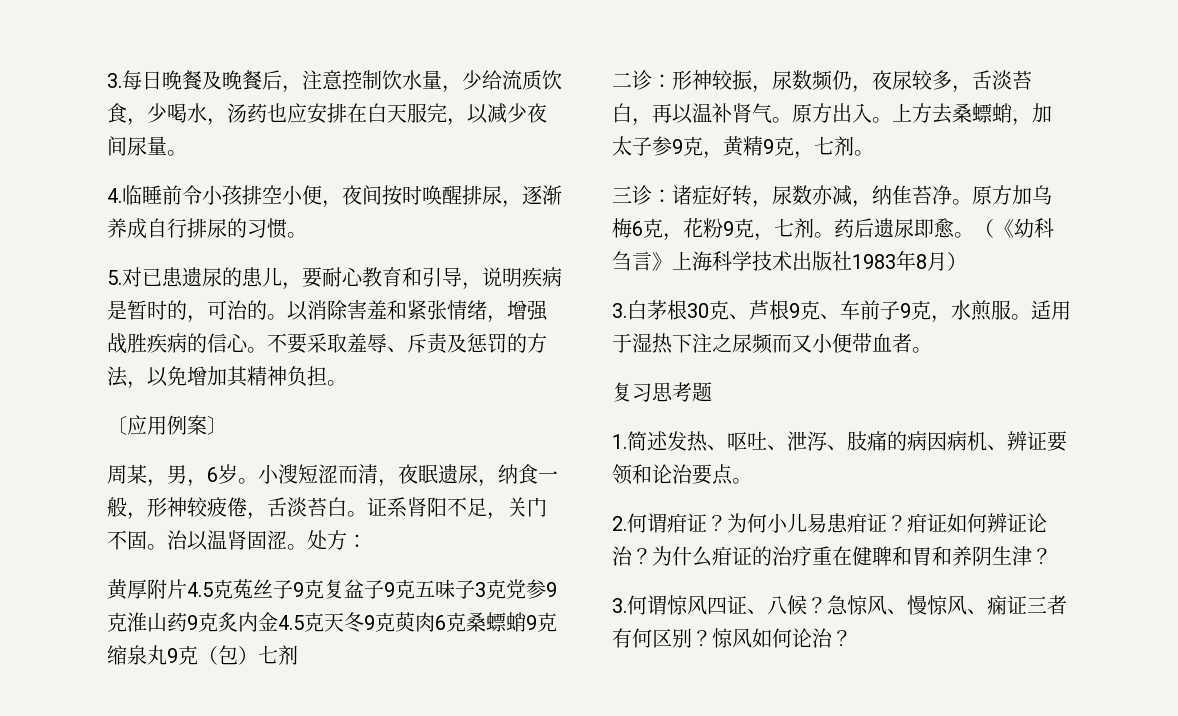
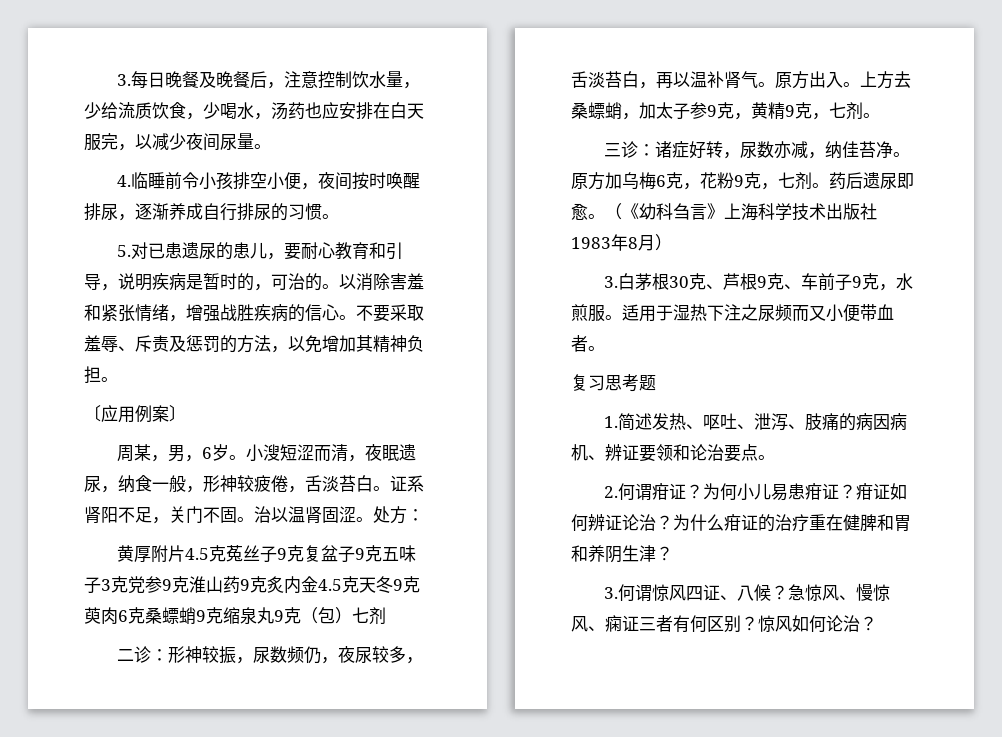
- 三诊：诸症好转，尿数亦减，纳隹苔净。
+ 三诊：诸症好转，尿数亦减，纳佳苔净。
- 为什么疳证的治疗重在健聛和胃和养阴生津？
+ 为什么疳证的治疗重在健脾和胃和养阴生津？

